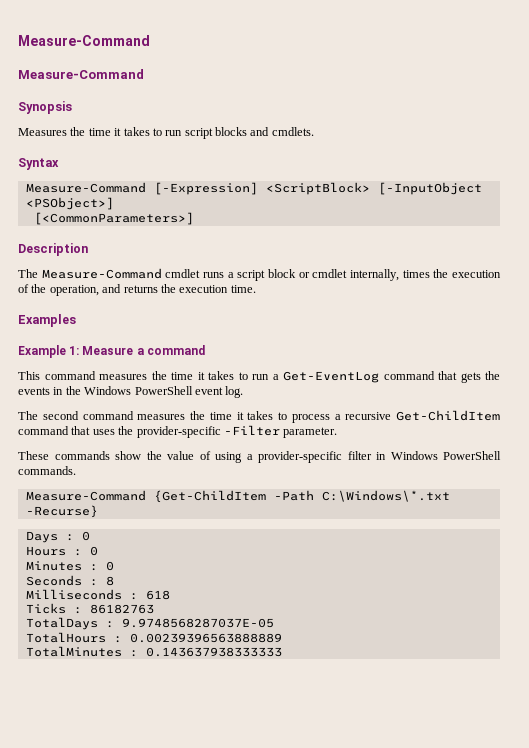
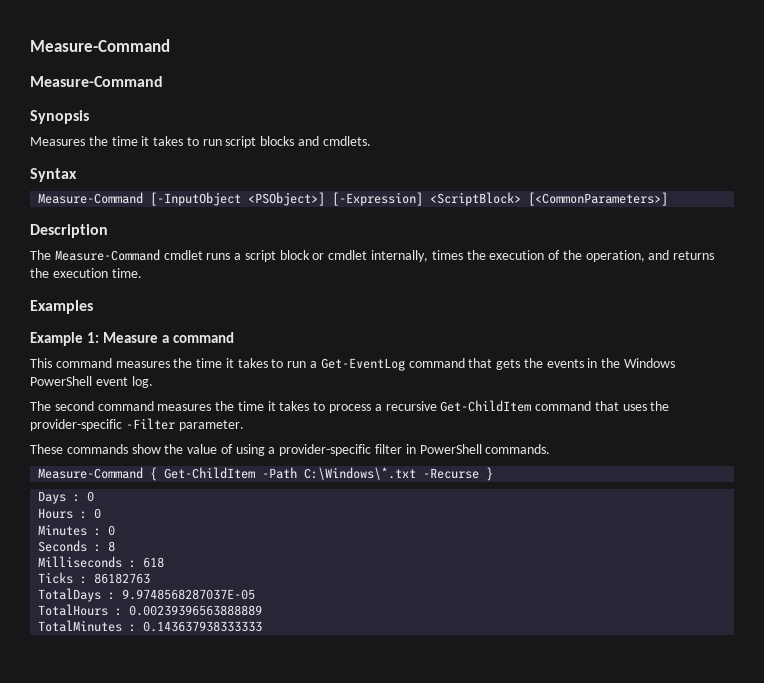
- Measure-Command [-Expression] <ScriptBlock> [-InputObject <PSObject>]
- [<CommonParameters>]
+ Measure-Command [-InputObject <PSObject>] [-Expression] <ScriptBlock> [<CommonParameters>]
- These commands show the value of using a provider-specific filter in Windows PowerShell commands.
+ These commands show the value of using a provider-specific filter in PowerShell commands.
- Measure-Command {Get-ChildItem -Path C:\Windows\*.txt -Recurse}
+ Measure-Command { Get-ChildItem -Path C:\Windows\*.txt -Recurse }

